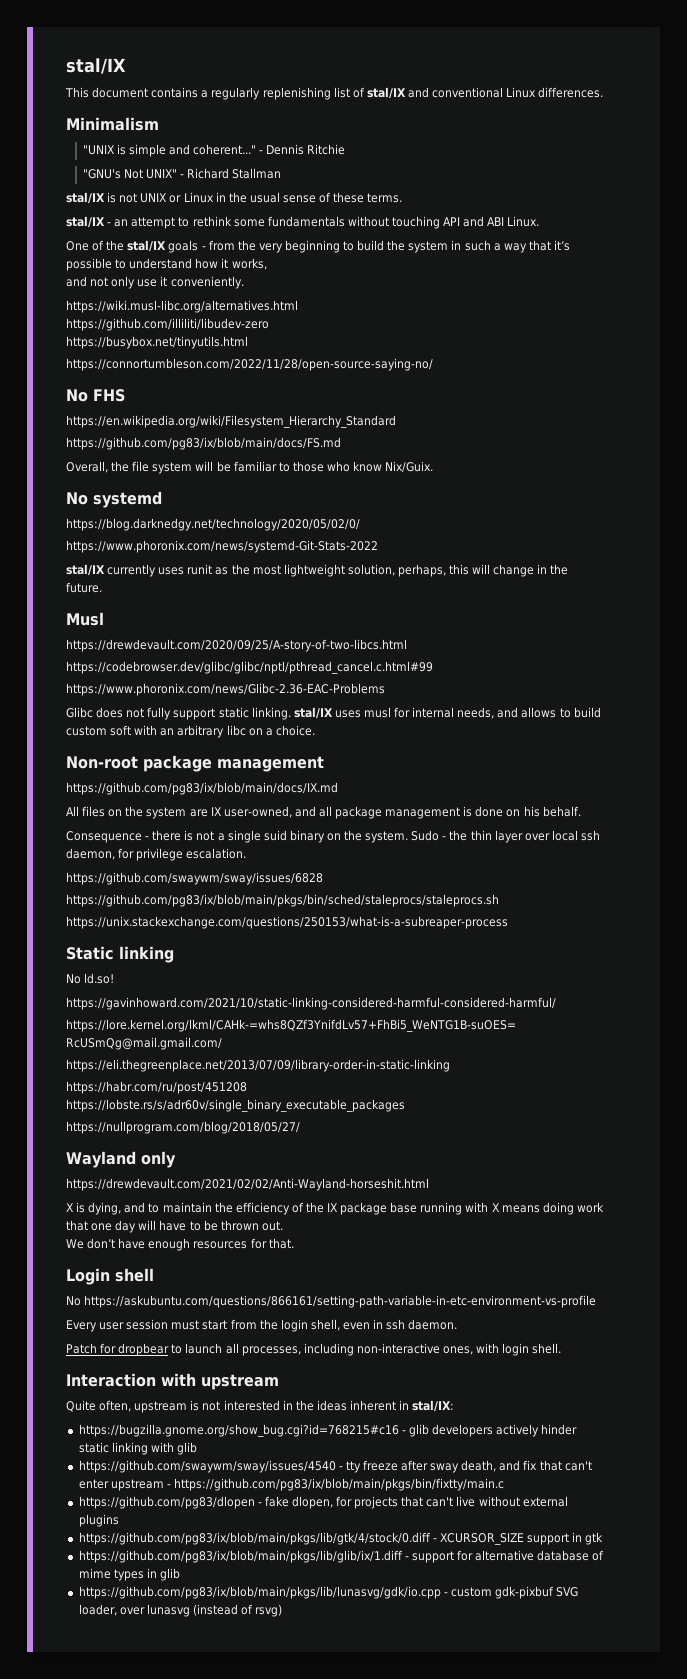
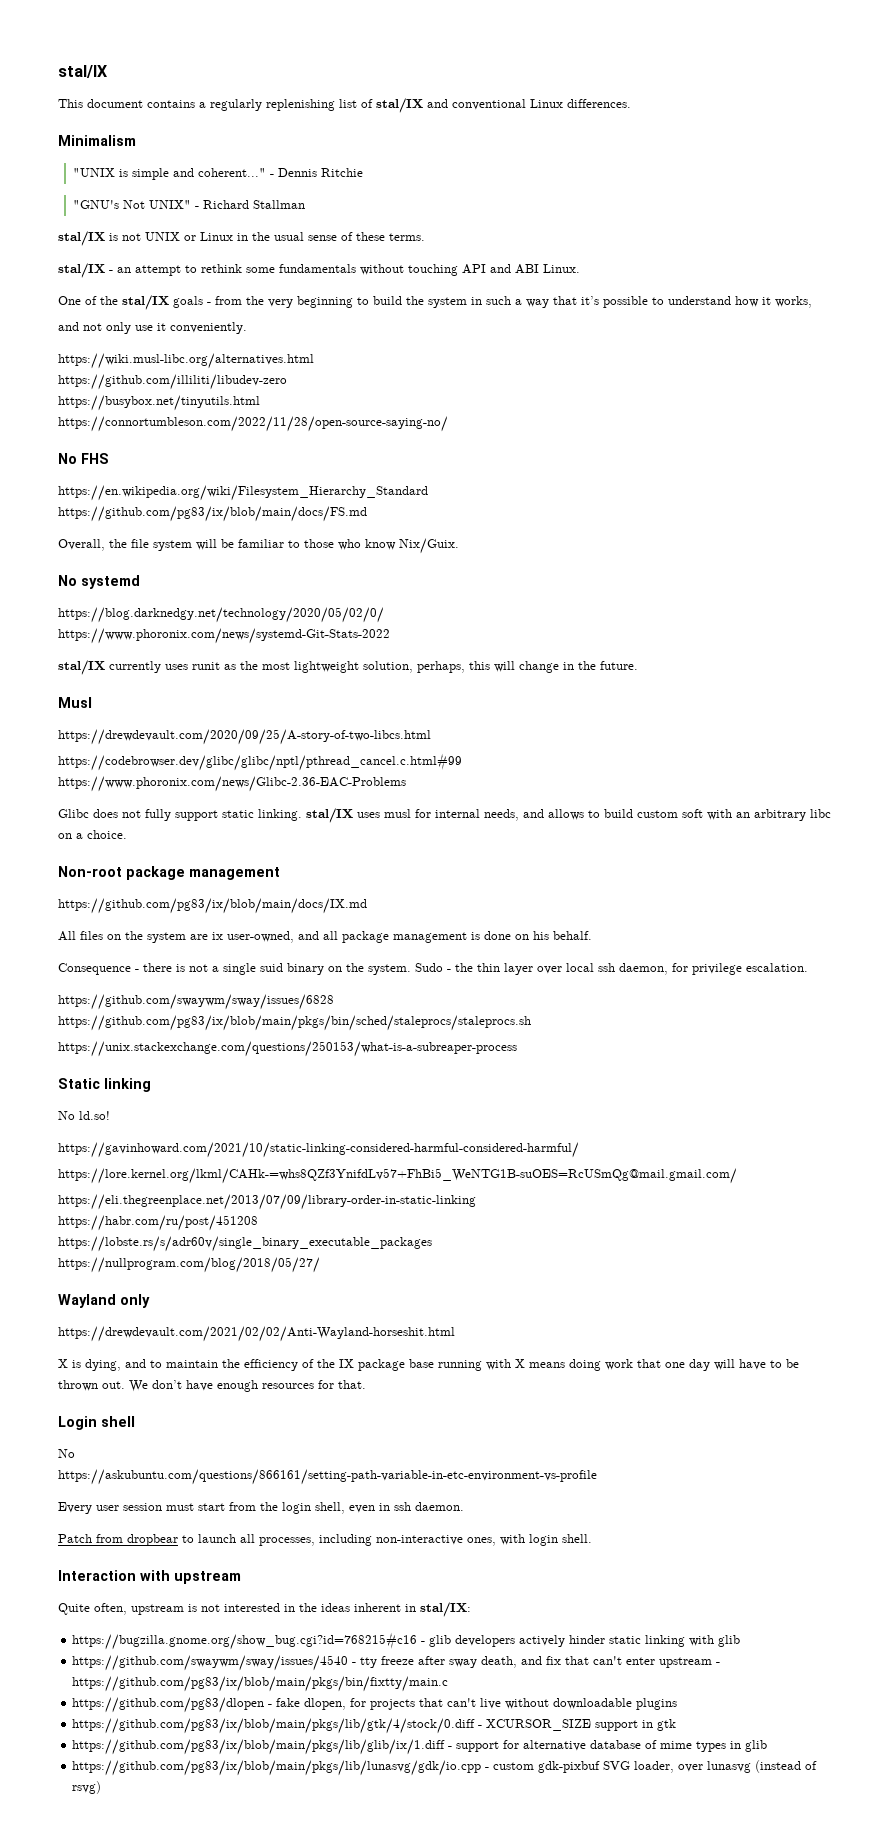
- All files on the system are IX user-owned, and all package management is done on his behalf.
+ All files on the system are ix user-owned, and all package management is done on his behalf.
- X is dying, and to maintain the efficiency of the IX package base running with X means doing work that one day will have to be thrown out.
- We don’t have enough resources for that.
+ X is dying, and to maintain the efficiency of the IX package base running with X means doing work that one day will have to be thrown out. We don’t have enough resources for that.
  Login shell
- No https://askubuntu.com/questions/866161/setting-path-variable-in-etc-environment-vs-profile
+ No
+ https://askubuntu.com/questions/866161/setting-path-variable-in-etc-environment-vs-profile
- Patch for dropbear to launch all processes, including non-interactive ones, with login shell.
+ Patch from dropbear to launch all processes, including non-interactive ones, with login shell.
- https://github.com/pg83/dlopen - fake dlopen, for projects that can't live without external plugins
+ https://github.com/pg83/dlopen - fake dlopen, for projects that can't live without downloadable plugins

